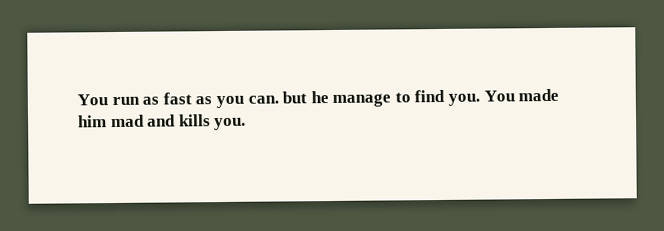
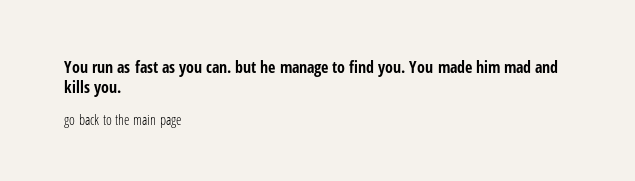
+ go back to the main page

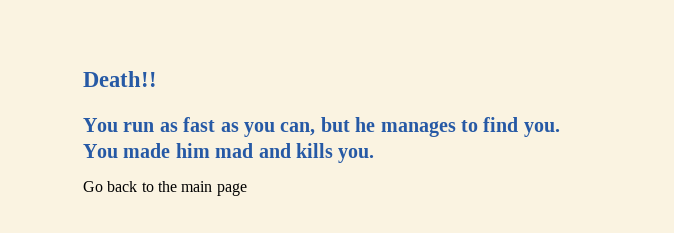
+ Death!!
- You run as fast as you can. but he manage to find you.
+ You run as fast as you can, but he manages to find you.
- go back to the main page
+ Go back to the main page

